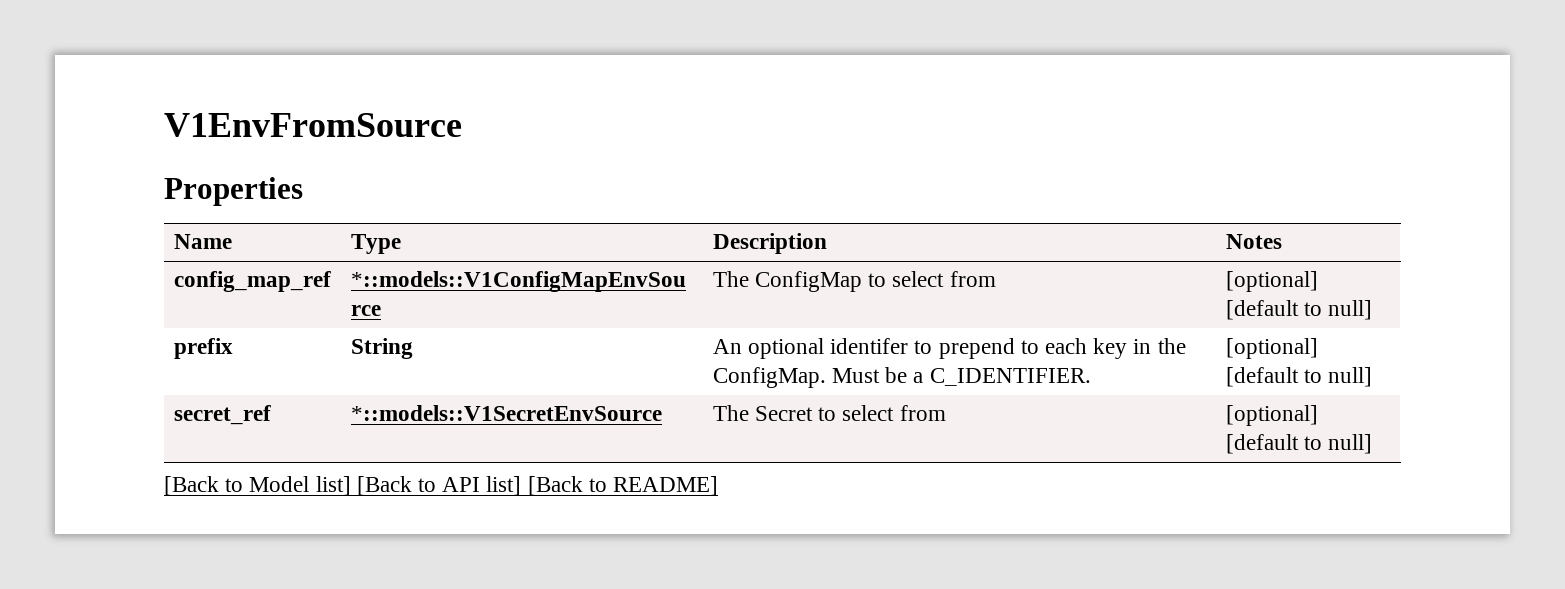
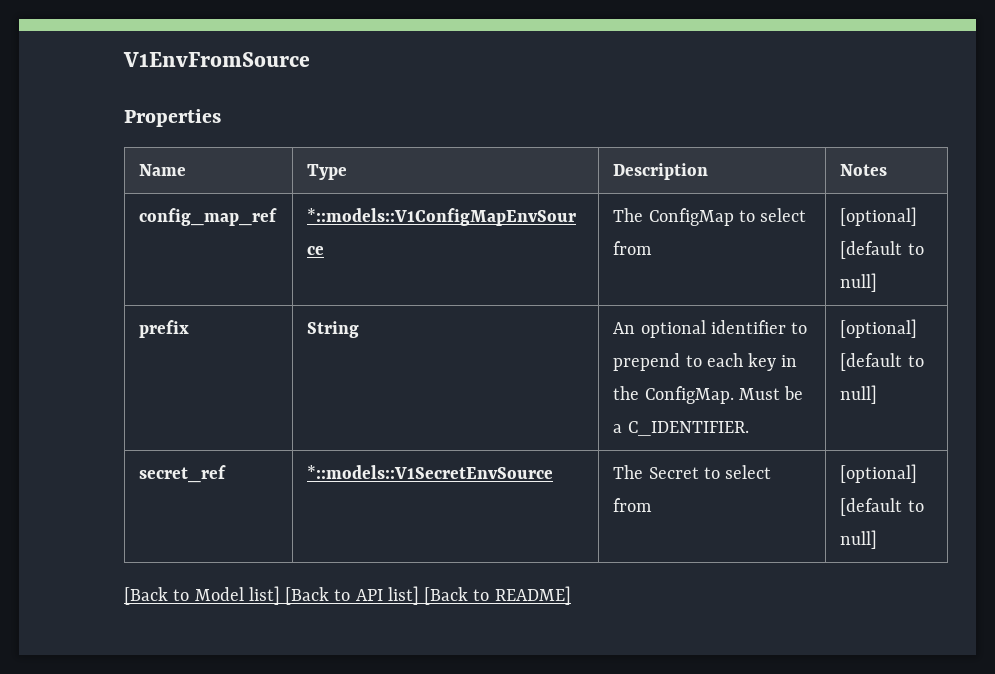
- prefix | String | An optional identifer to prepend to each key in the ConfigMap. Must be a C_IDENTIFIER. | [optional] [default to null]
+ prefix | String | An optional identifier to prepend to each key in the ConfigMap. Must be a C_IDENTIFIER. | [optional] [default to null]

